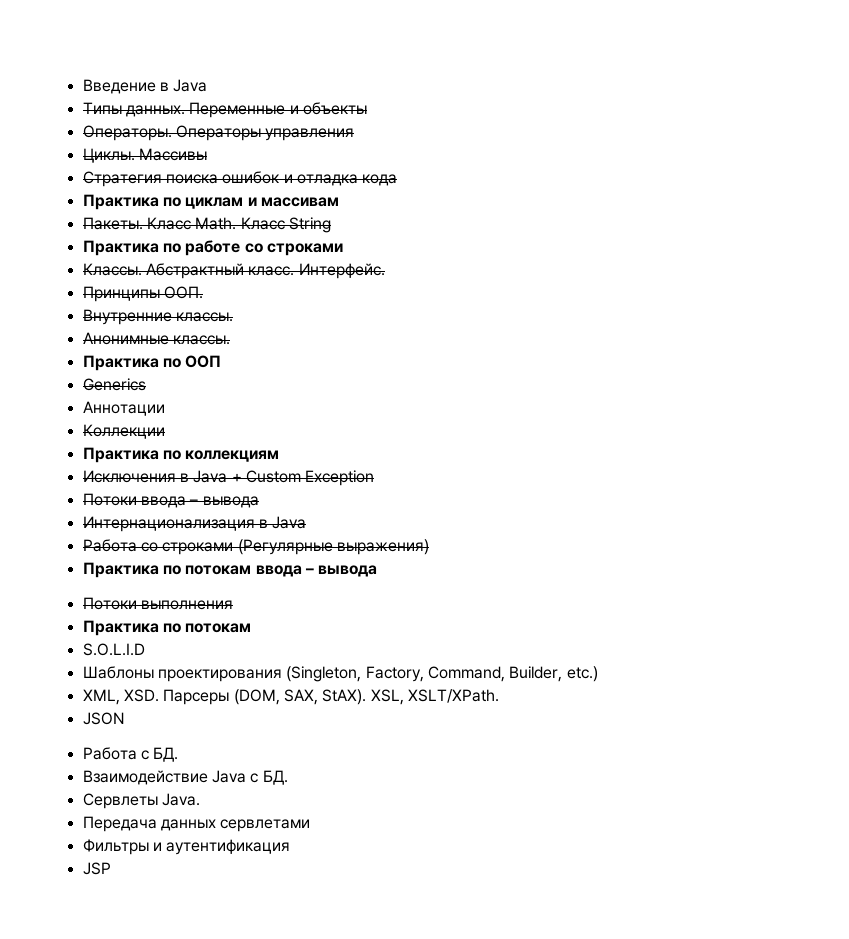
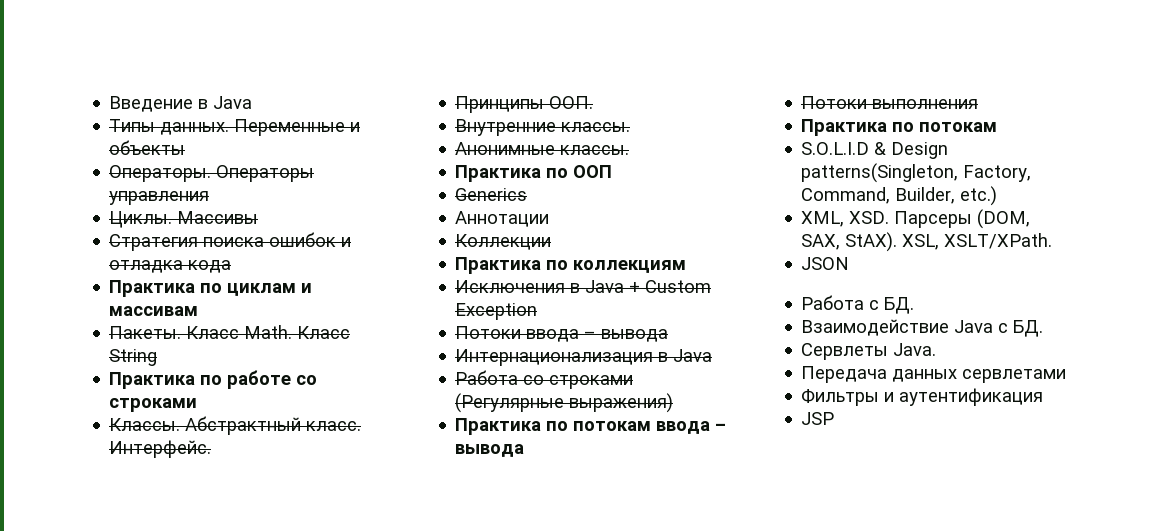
- S.O.L.I.D
- Шаблоны проектирования (Singleton, Factory, Command, Builder, etc.)
+ S.O.L.I.D & Design patterns(Singleton, Factory, Command, Builder, etc.)

